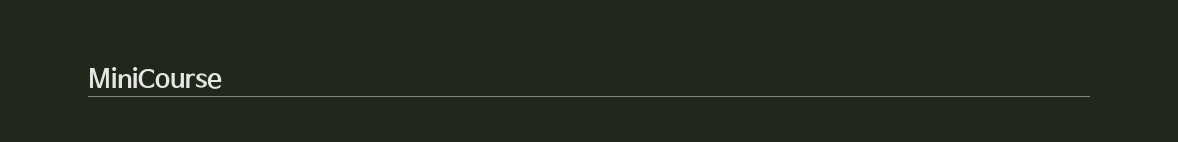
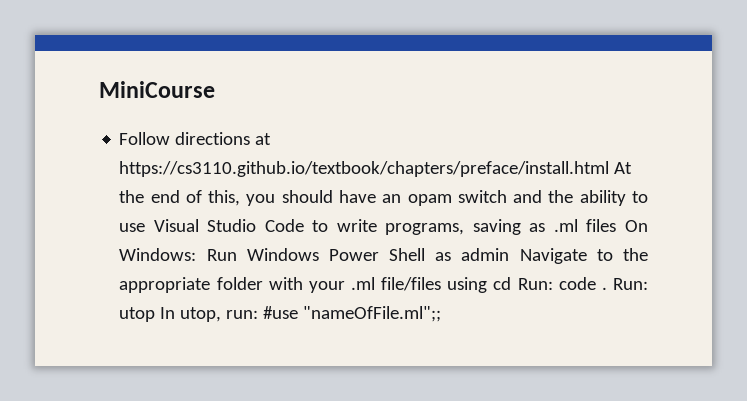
+ Follow directions at https://cs3110.github.io/textbook/chapters/preface/install.html At the end of this, you should have an opam switch and the ability to use Visual Studio Code to write programs, saving as .ml files On Windows: Run Windows Power Shell as admin Navigate to the appropriate folder with your .ml file/files using cd Run: code . Run: utop In utop, run: #use "nameOfFile.ml";;

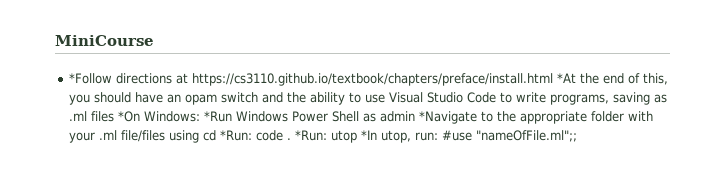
- Follow directions at https://cs3110.github.io/textbook/chapters/preface/install.html At the end of this, you should have an opam switch and the ability to use Visual Studio Code to write programs, saving as .ml files On Windows: Run Windows Power Shell as admin Navigate to the appropriate folder with your .ml file/files using cd Run: code .
+ *Follow directions at https://cs3110.github.io/textbook/chapters/preface/install.html *At the end of this, you should have an opam switch and the ability to use Visual Studio Code to write programs, saving as .ml files *On Windows: *Run Windows Power Shell as admin *Navigate to the appropriate folder with your .ml file/files using cd *Run: code .
- Run: utop In utop, run: #use "nameOfFile.ml";;
+ *Run: utop *In utop, run: #use "nameOfFile.ml";;

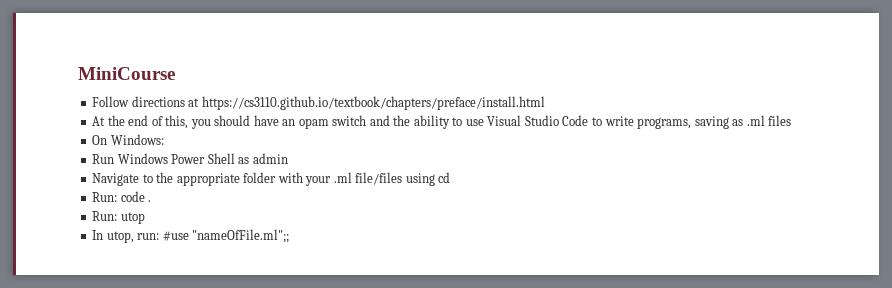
- *Follow directions at https://cs3110.github.io/textbook/chapters/preface/install.html *At the end of this, you should have an opam switch and the ability to use Visual Studio Code to write programs, saving as .ml files *On Windows: *Run Windows Power Shell as admin *Navigate to the appropriate folder with your .ml file/files using cd *Run: code . *Run: utop *In utop, run: #use "nameOfFile.ml";;
+ Follow directions at https://cs3110.github.io/textbook/chapters/preface/install.html
+ At the end of this, you should have an opam switch and the ability to use Visual Studio Code to write programs, saving as .ml files
+ On Windows:
+ Run Windows Power Shell as admin
+ Navigate to the appropriate folder with your .ml file/files using cd
+ Run: code .
+ Run: utop
+ In utop, run: #use "nameOfFile.ml";;

